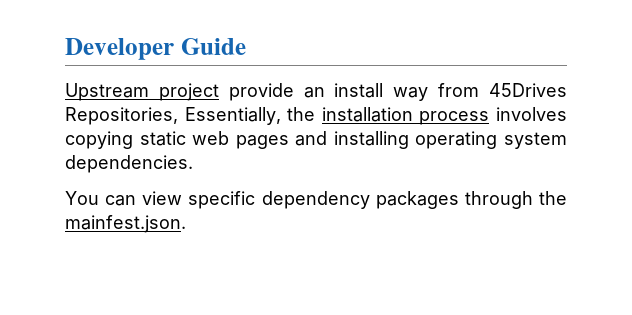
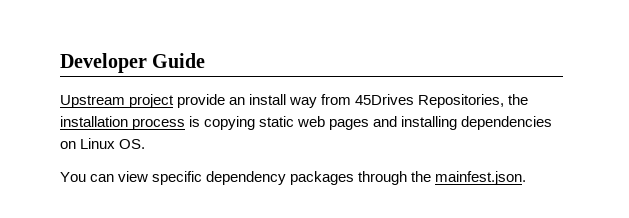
- Upstream project provide an install way from 45Drives Repositories, Essentially, the installation process involves copying static web pages and installing operating system dependencies.
+ Upstream project provide an install way from 45Drives Repositories, the installation process is copying static web pages and installing dependencies on Linux OS.

